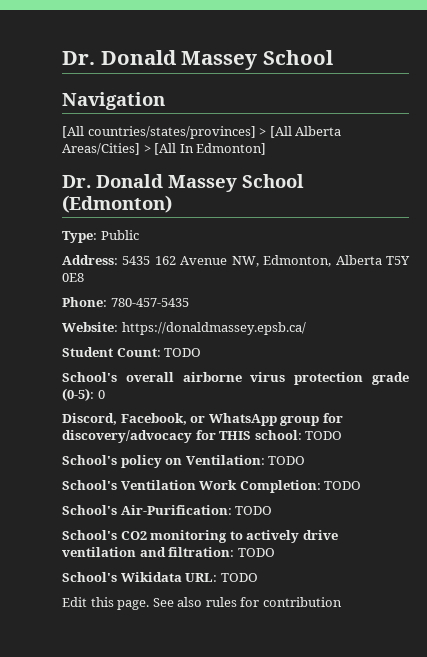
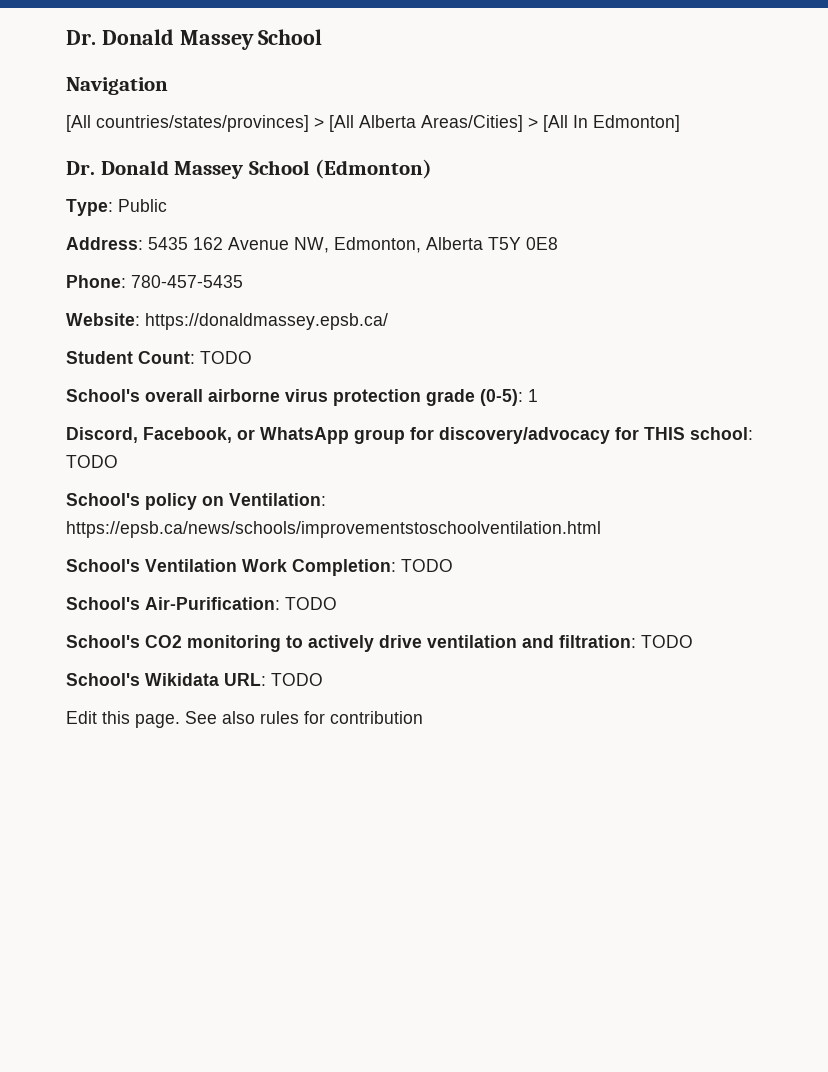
- School's overall airborne virus protection grade (0-5): 0
+ School's overall airborne virus protection grade (0-5): 1
- School's policy on Ventilation: TODO
+ School's policy on Ventilation: https://epsb.ca/news/schools/improvementstoschoolventilation.html

